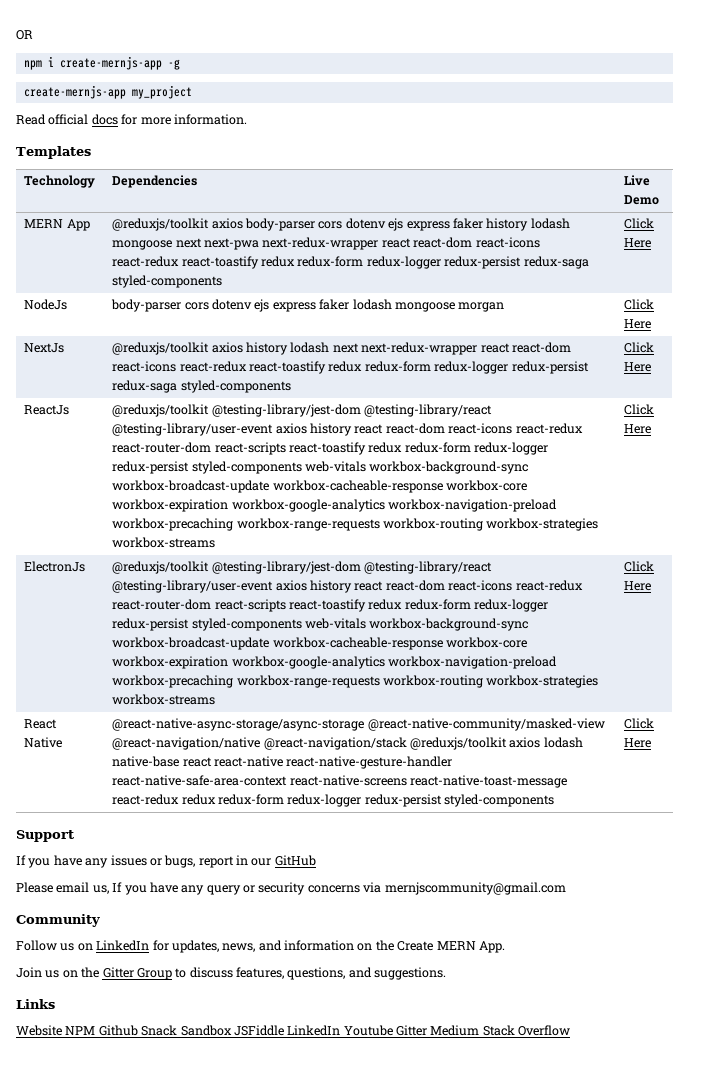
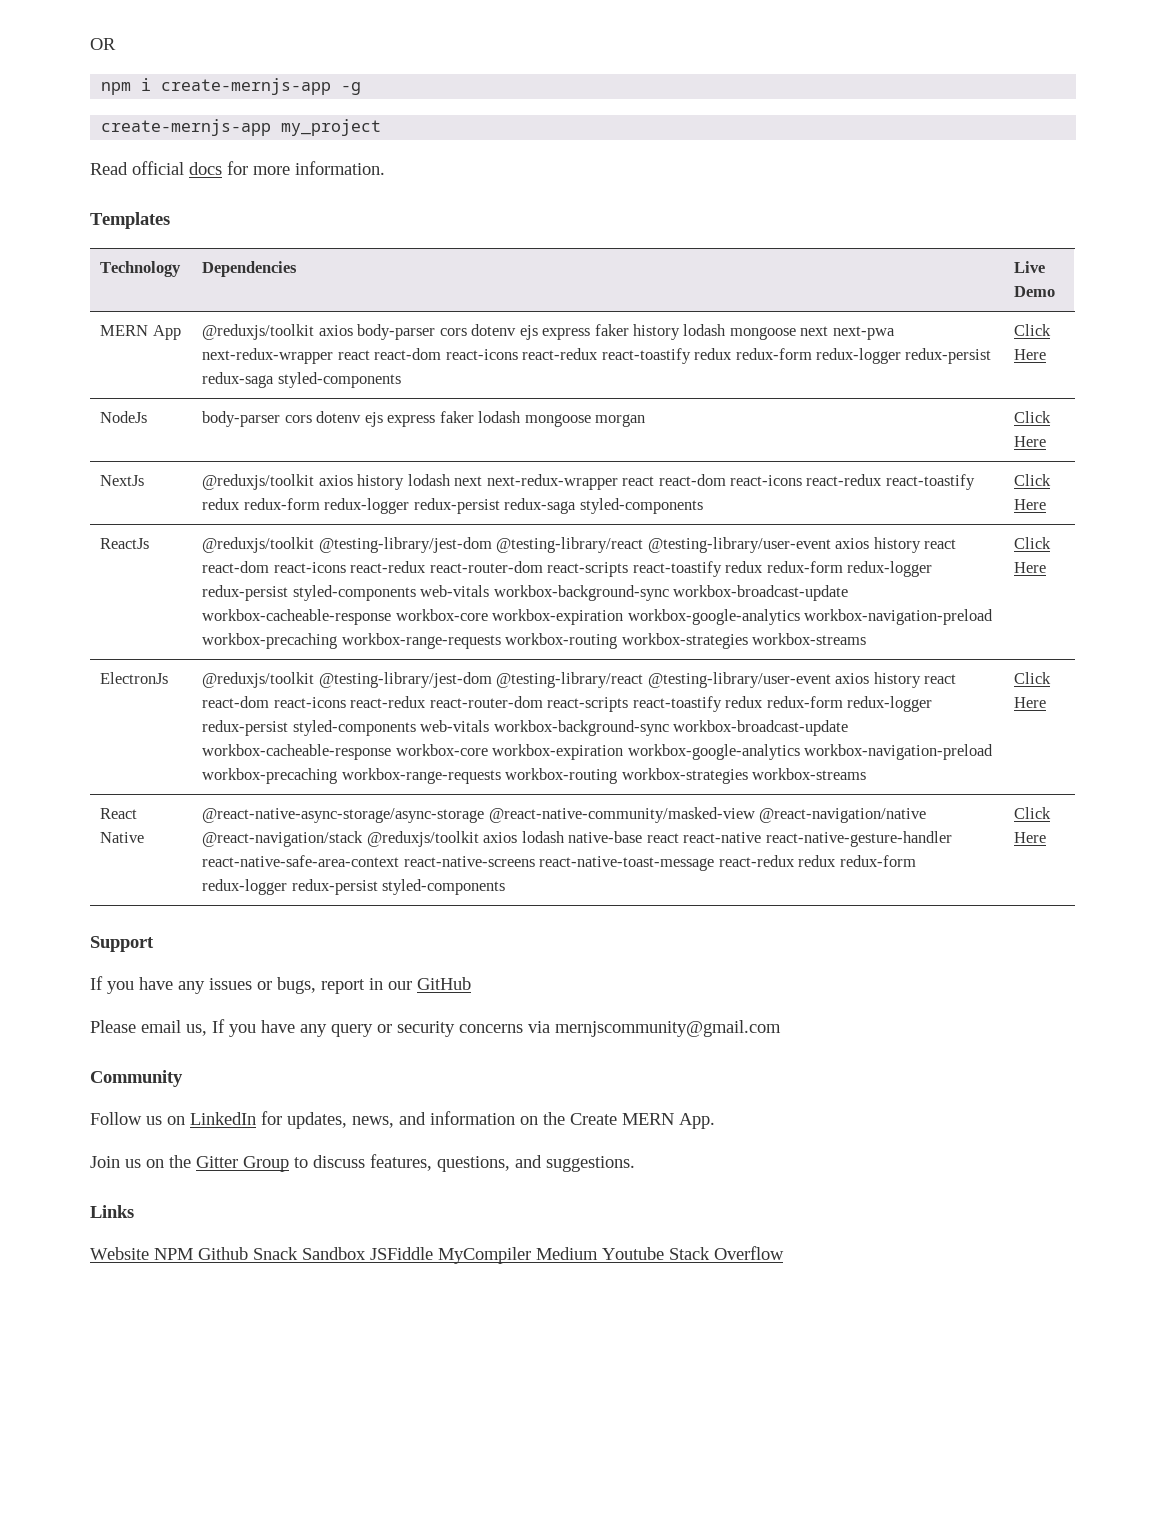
- Website NPM Github Snack Sandbox JSFiddle LinkedIn Youtube Gitter Medium Stack Overflow
+ Website NPM Github Snack Sandbox JSFiddle MyCompiler Medium Youtube Stack Overflow

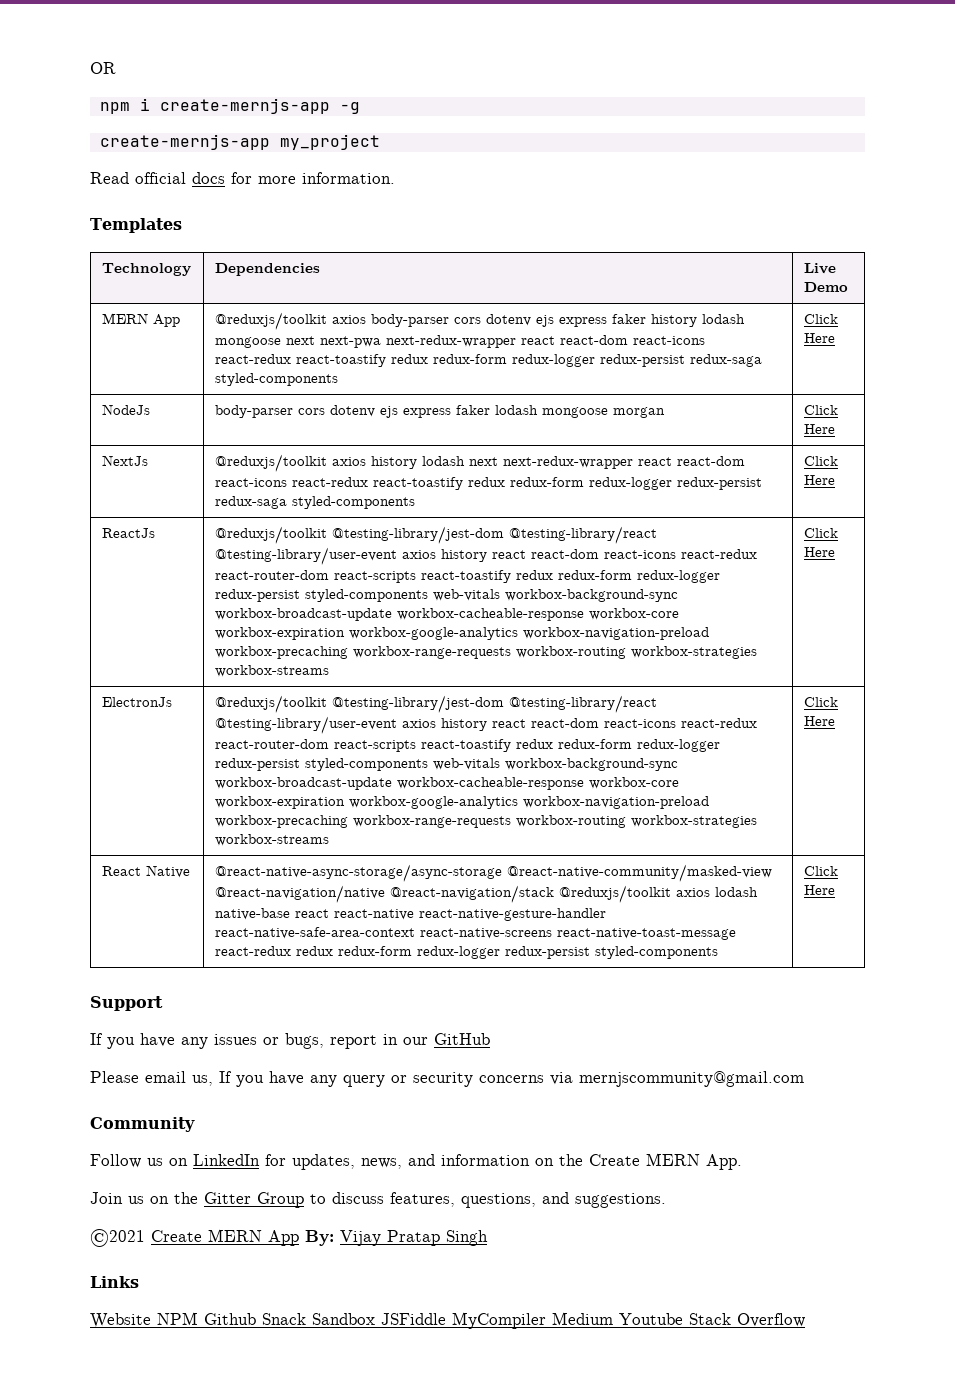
+ ©2021 Create MERN App By: Vijay Pratap Singh

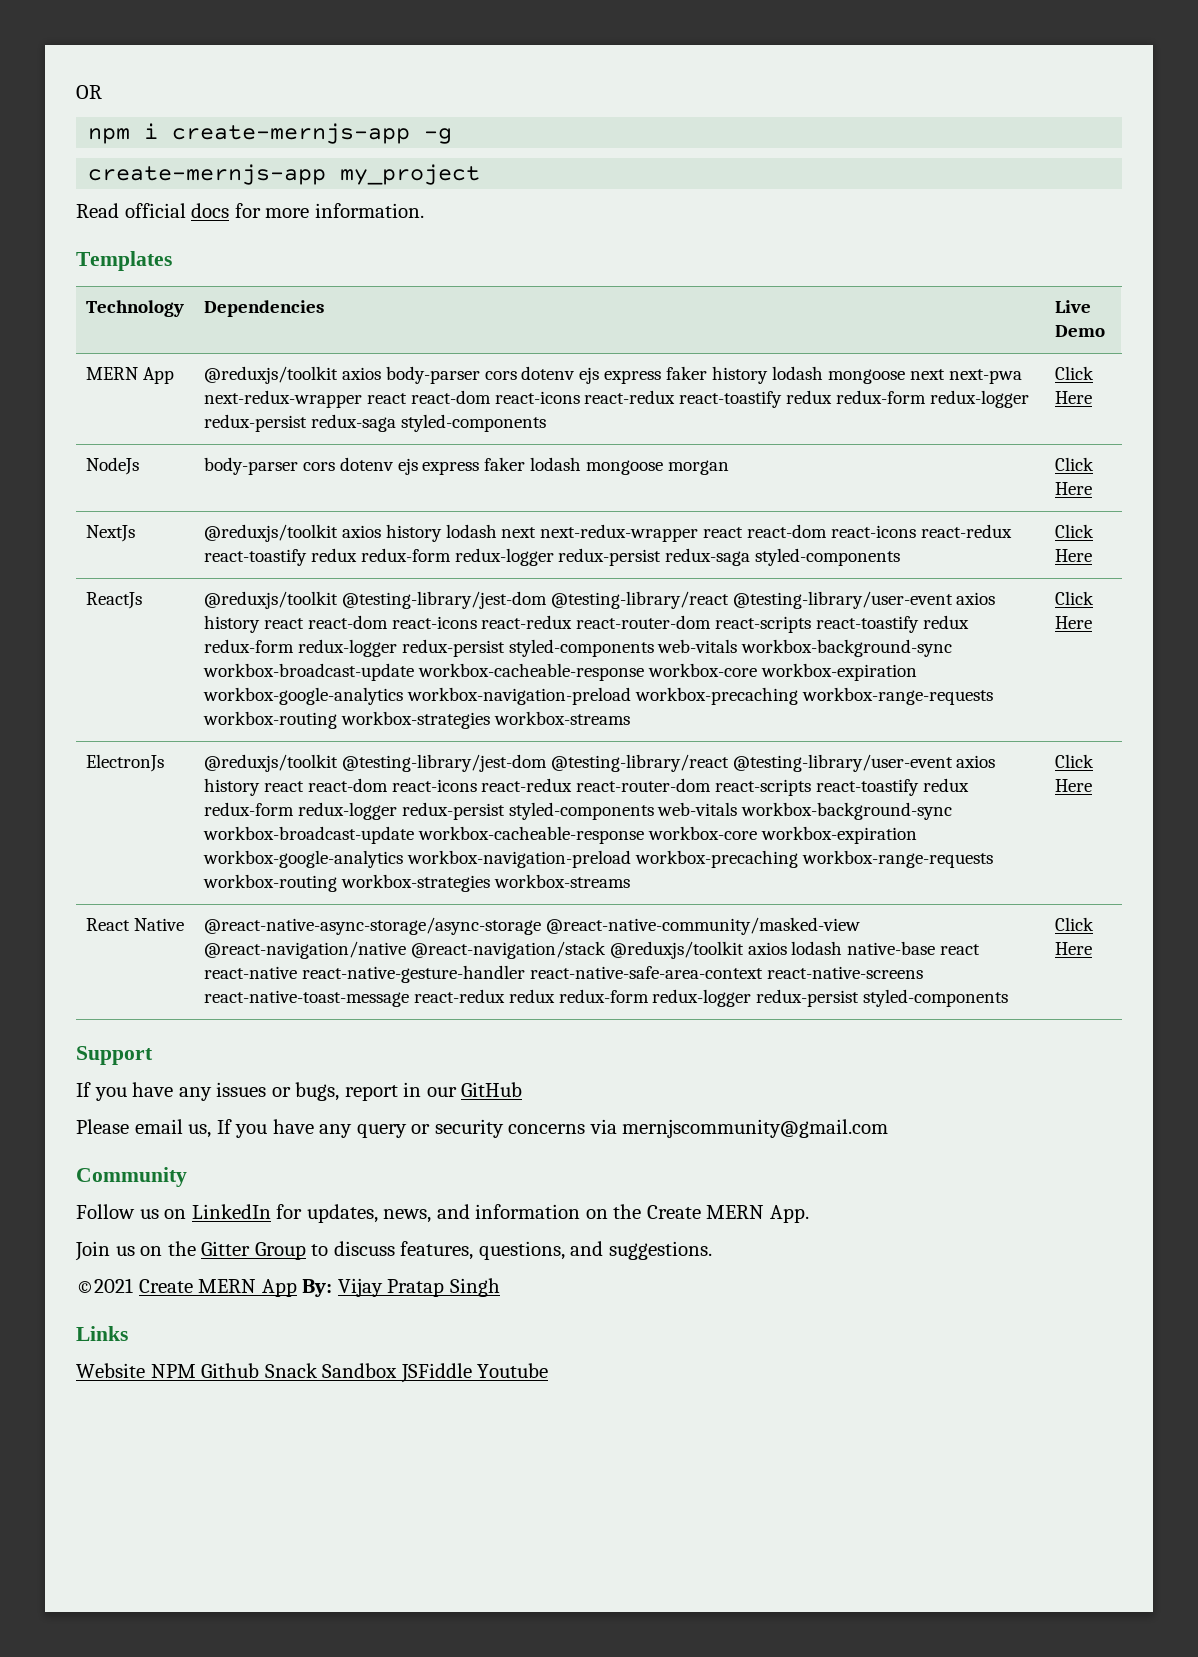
- Website NPM Github Snack Sandbox JSFiddle MyCompiler Medium Youtube Stack Overflow
+ Website NPM Github Snack Sandbox JSFiddle Youtube

